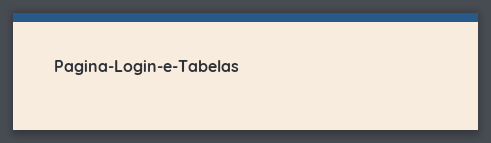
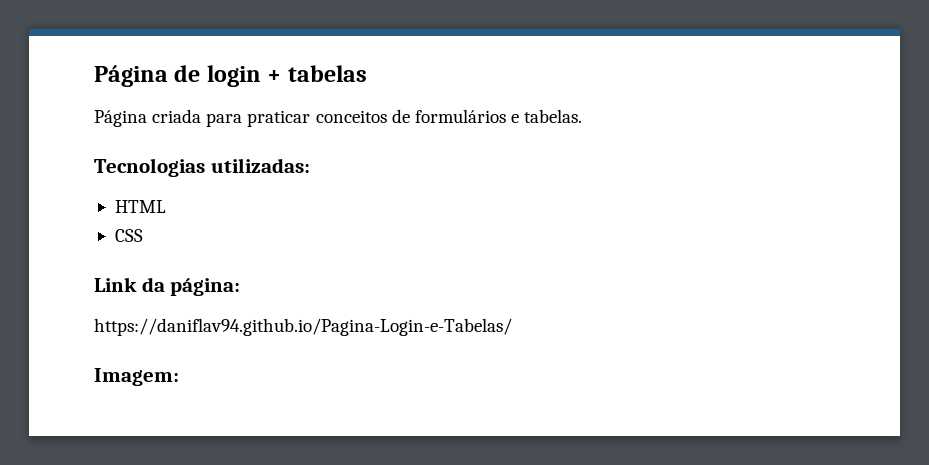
- Pagina-Login-e-Tabelas
+ Página de login + tabelas
+ Página criada para praticar conceitos de formulários e tabelas.
+ Tecnologias utilizadas:
+ HTML
+ CSS
+ Link da página:
+ https://daniflav94.github.io/Pagina-Login-e-Tabelas/
+ Imagem:

